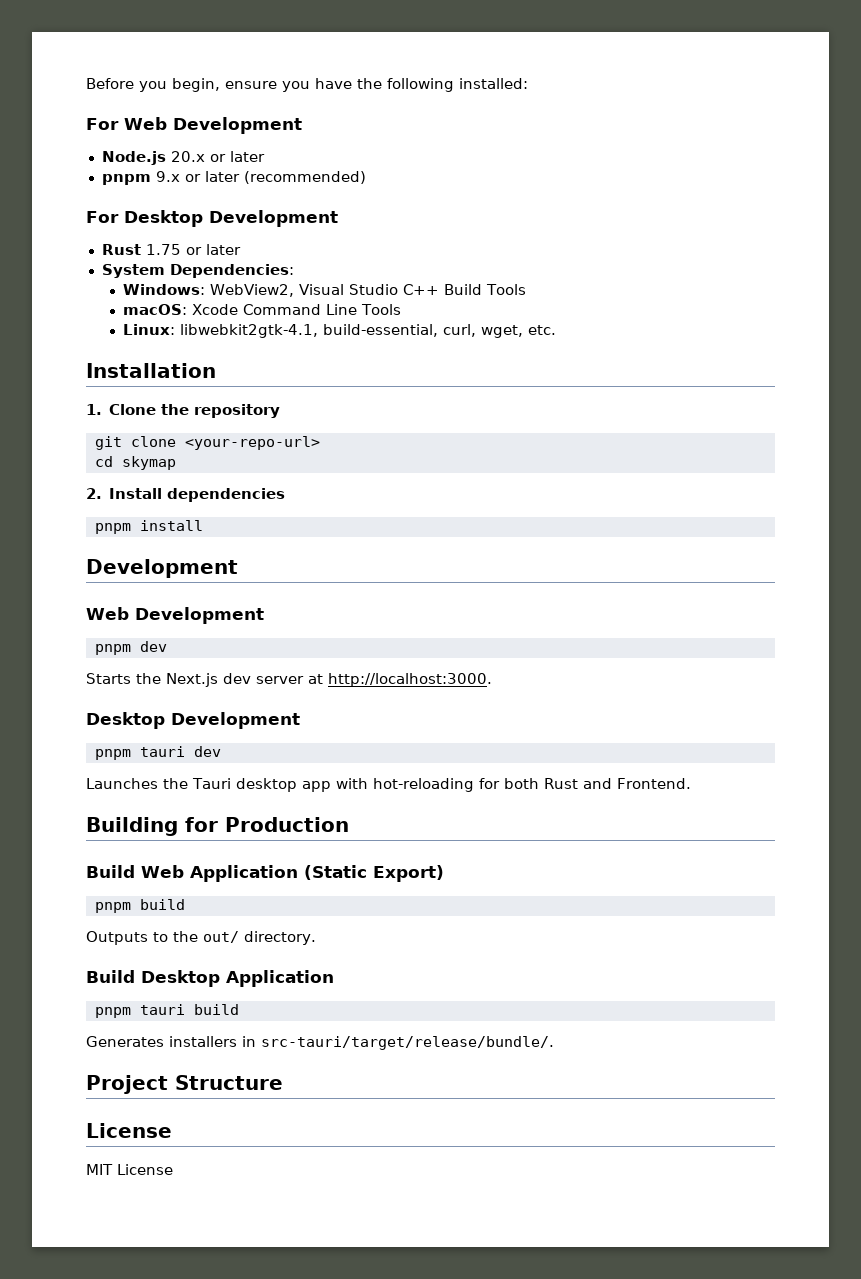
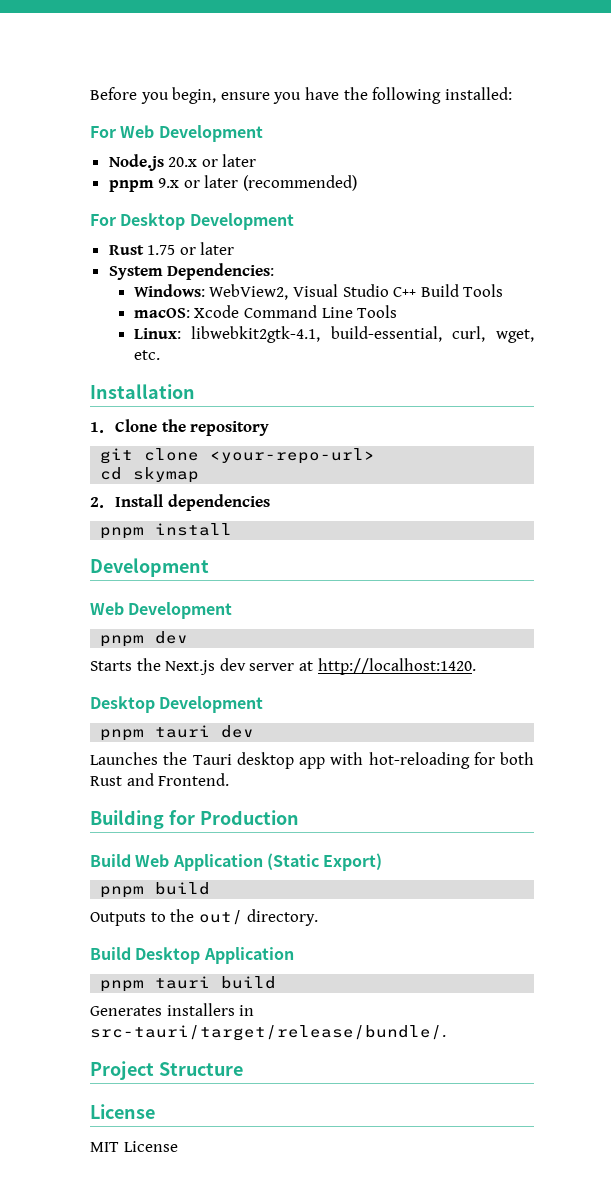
- Starts the Next.js dev server at http://localhost:3000.
+ Starts the Next.js dev server at http://localhost:1420.

